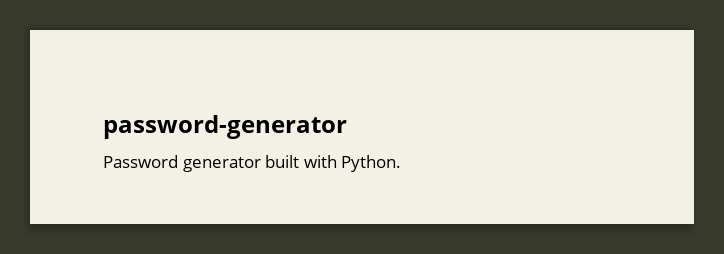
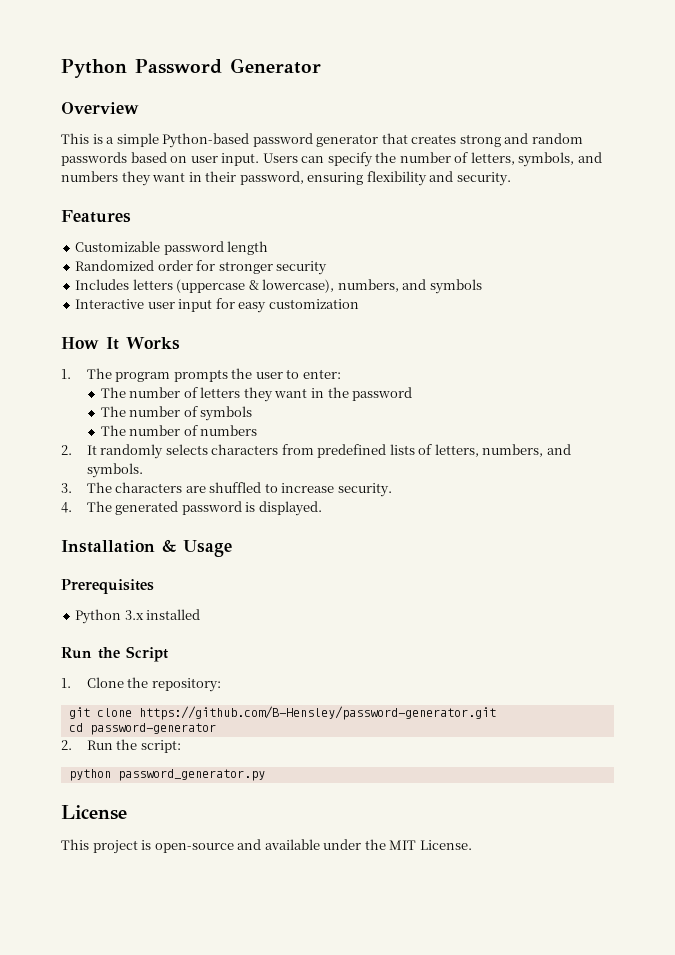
- password-generator
- Password generator built with Python.
+ Python Password Generator
+ Overview
+ This is a simple Python-based password generator that creates strong and random passwords based on user input. Users can specify the number of letters, symbols, and numbers they want in their password, ensuring flexibility and security.
+ Features
+ Customizable password length
+ Randomized order for stronger security
+ Includes letters (uppercase & lowercase), numbers, and symbols
+ Interactive user input for easy customization
+ How It Works
+ 1. The program prompts the user to enter:
+ The number of letters they want in the password
+ The number of symbols
+ The number of numbers
+ 2. It randomly selects characters from predefined lists of letters, numbers, and symbols.
+ 3. The characters are shuffled to increase security.
+ 4. The generated password is displayed.
+ Installation & Usage
+ Prerequisites
+ Python 3.x installed
+ Run the Script
+ 1. Clone the repository:
+ git clone https://github.com/B-Hensley/password-generator.git
+ cd password-generator
+ 2. Run the script:
+ python password_generator.py
+ License
+ This project is open-source and available under the MIT License.

